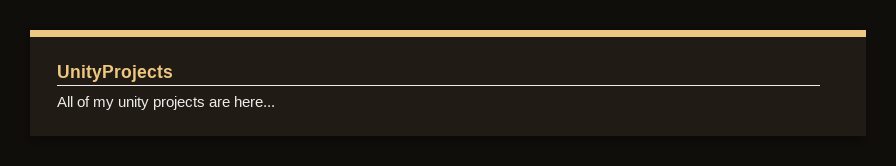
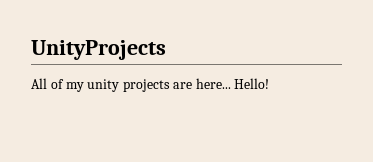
+ Hello!

